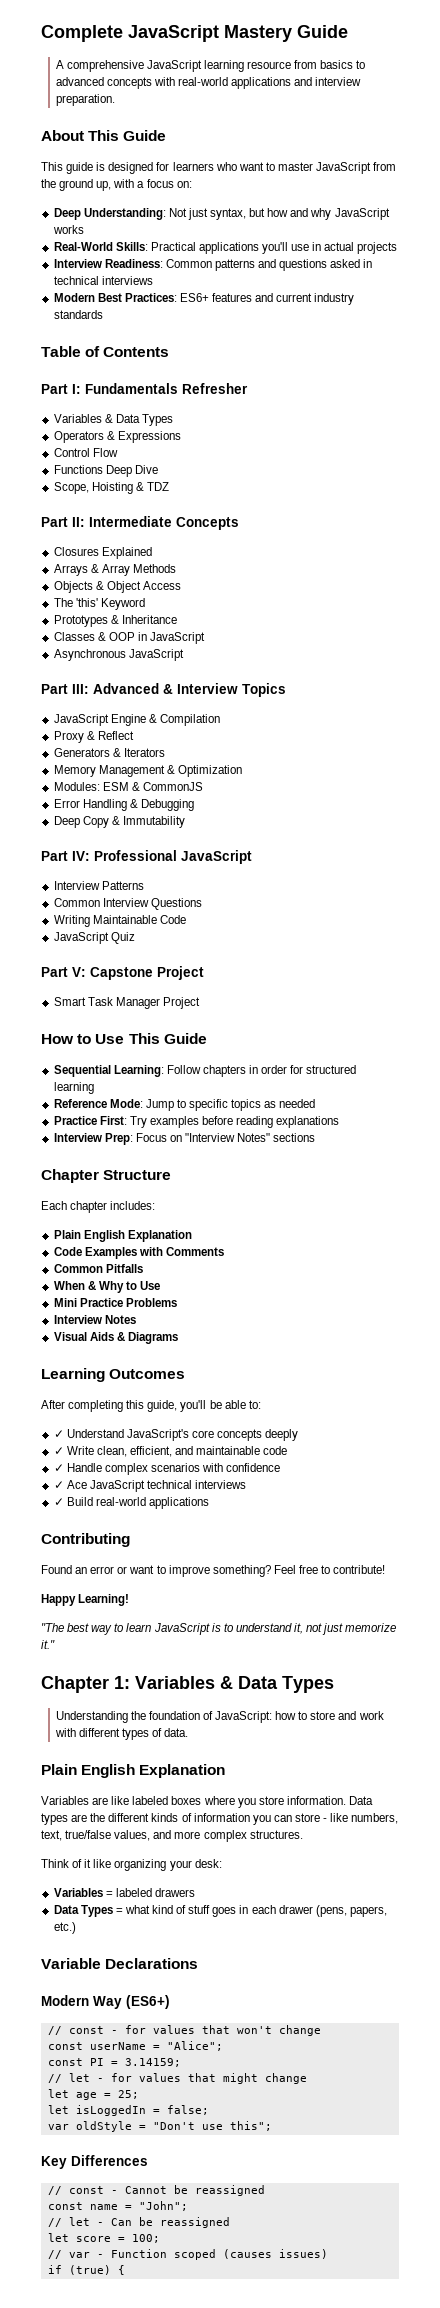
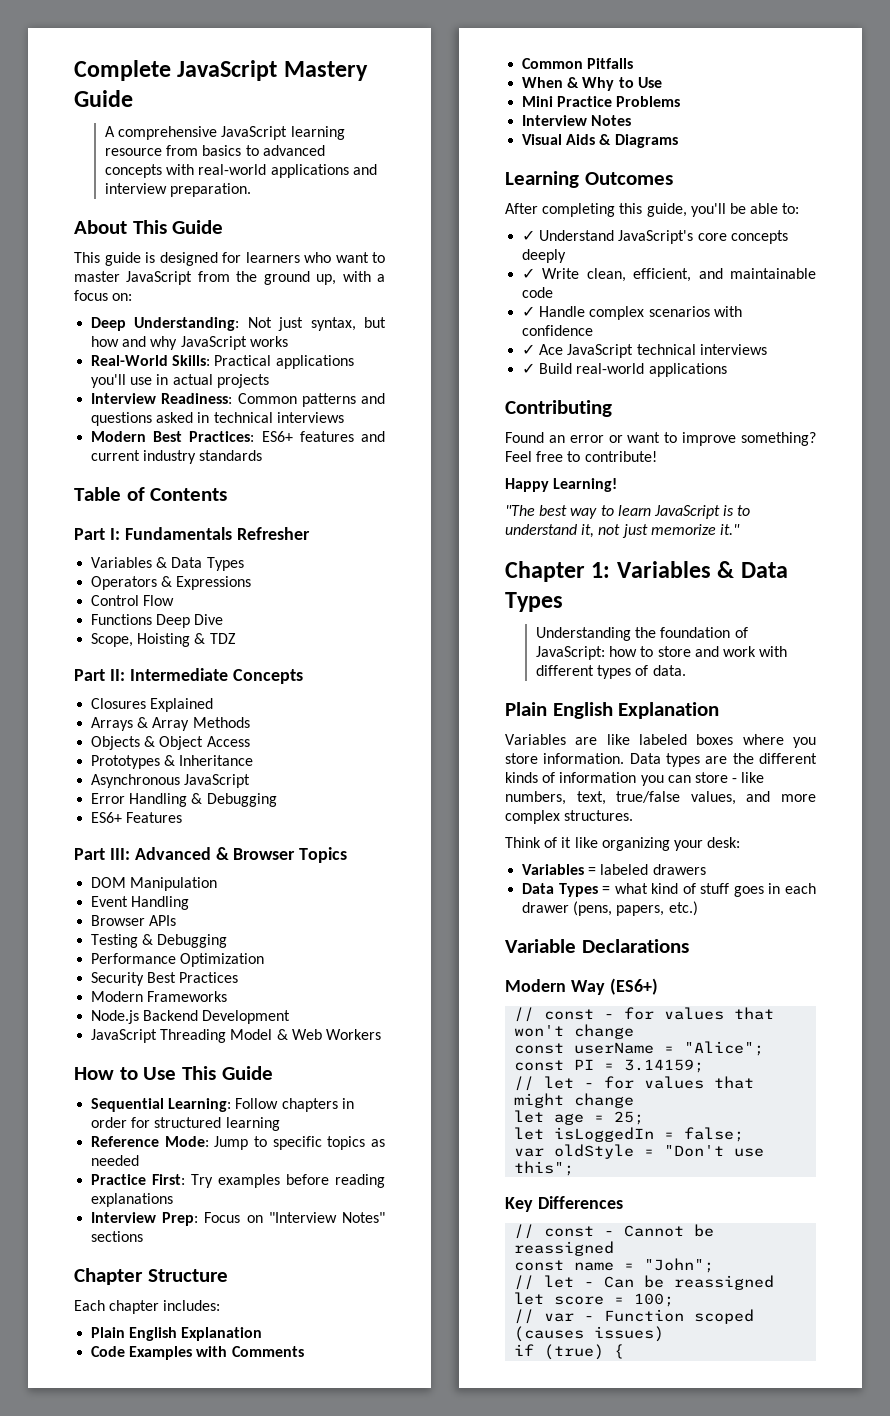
- The 'this' Keyword
- Classes & OOP in JavaScript
  Asynchronous JavaScript
- Part III: Advanced & Interview Topics
- JavaScript Engine & Compilation
- Proxy & Reflect
- Generators & Iterators
- Memory Management & Optimization
- Modules: ESM & CommonJS
  Error Handling & Debugging
- Deep Copy & Immutability
- Part IV: Professional JavaScript
- Interview Patterns
- Common Interview Questions
- Writing Maintainable Code
- JavaScript Quiz
- Part V: Capstone Project
- Smart Task Manager Project
+ ES6+ Features
+ Part III: Advanced & Browser Topics
+ DOM Manipulation
+ Event Handling
+ Browser APIs
+ Testing & Debugging
+ Performance Optimization
+ Security Best Practices
+ Modern Frameworks
+ Node.js Backend Development
+ JavaScript Threading Model & Web Workers

